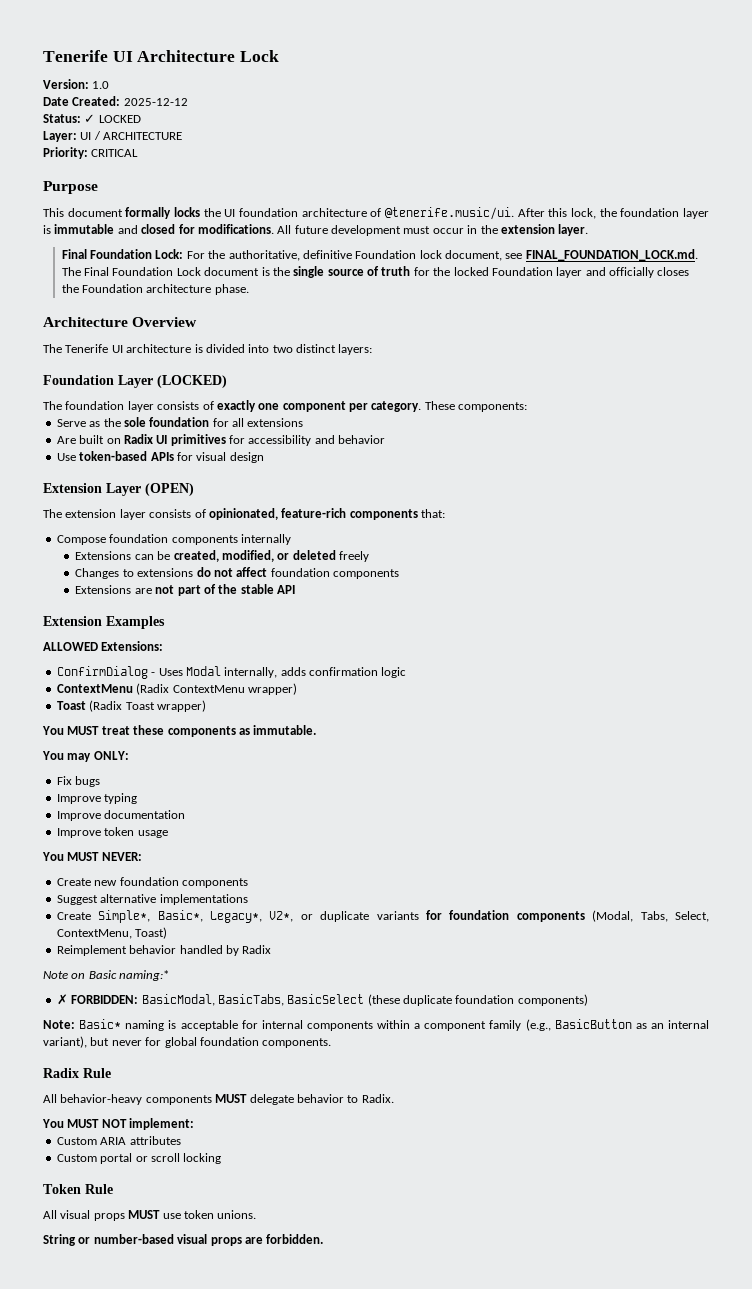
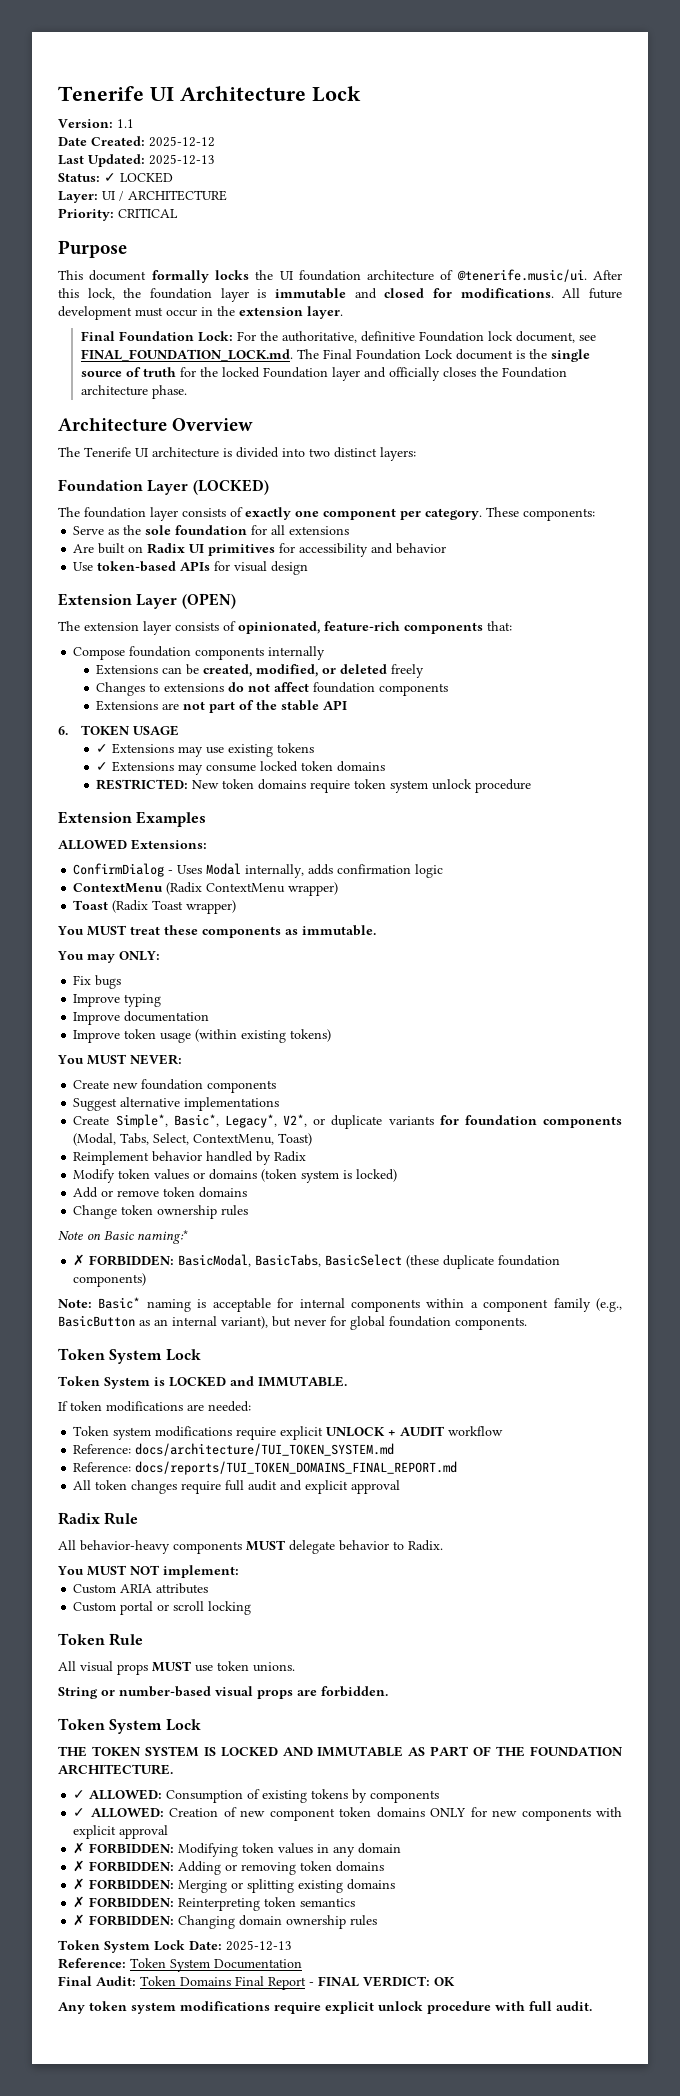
- Version: 1.0
+ Version: 1.1
+ Last Updated: 2025-12-13
+ 6. TOKEN USAGE
+ ✓ Extensions may use existing tokens
+ ✓ Extensions may consume locked token domains
+ RESTRICTED: New token domains require token system unlock procedure
- Improve token usage
+ Improve token usage (within existing tokens)
+ Modify token values or domains (token system is locked)
+ Add or remove token domains
+ Change token ownership rules
  Note: Basic* naming is acceptable for internal components within a component family (e.g., BasicButton as an internal variant), but never for global foundation components.
+ Token System Lock
+ Token System is LOCKED and IMMUTABLE.
+ If token modifications are needed:
+ Token system modifications require explicit UNLOCK + AUDIT workflow
+ Reference: docs/architecture/TUI_TOKEN_SYSTEM.md
+ Reference: docs/reports/TUI_TOKEN_DOMAINS_FINAL_REPORT.md
+ All token changes require full audit and explicit approval
  String or number-based visual props are forbidden.
+ Token System Lock
+ THE TOKEN SYSTEM IS LOCKED AND IMMUTABLE AS PART OF THE FOUNDATION ARCHITECTURE.
+ ✓ ALLOWED: Consumption of existing tokens by components
+ ✓ ALLOWED: Creation of new component token domains ONLY for new components with explicit approval
+ ✗ FORBIDDEN: Modifying token values in any domain
+ ✗ FORBIDDEN: Adding or removing token domains
+ ✗ FORBIDDEN: Merging or splitting existing domains
+ ✗ FORBIDDEN: Reinterpreting token semantics
+ ✗ FORBIDDEN: Changing domain ownership rules
+ Token System Lock Date: 2025-12-13
+ Reference: Token System Documentation
+ Final Audit: Token Domains Final Report - FINAL VERDICT: OK
+ Any token system modifications require explicit unlock procedure with full audit.

